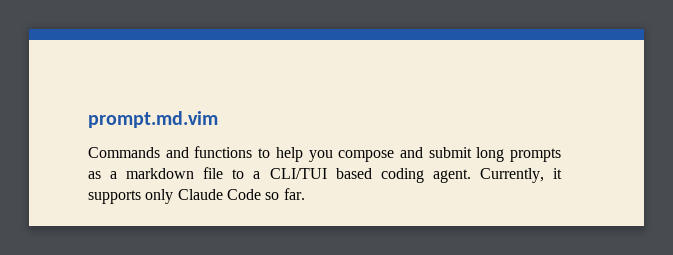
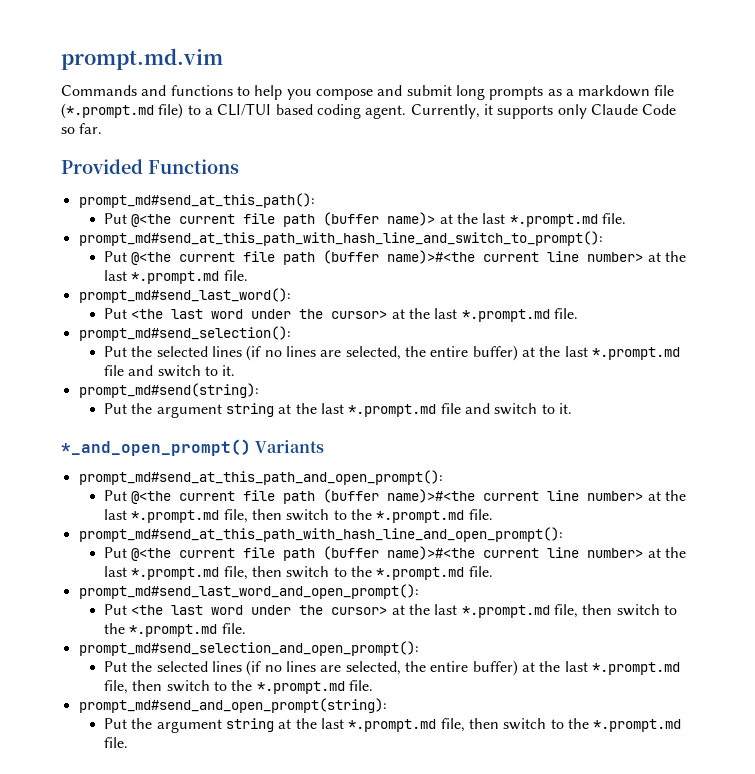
- Commands and functions to help you compose and submit long prompts as a markdown file to a CLI/TUI based coding agent.
+ Commands and functions to help you compose and submit long prompts as a markdown file (*.prompt.md file) to a CLI/TUI based coding agent.
+ Provided Functions
+ prompt_md#send_at_this_path():
+ Put @<the current file path (buffer name)> at the last *.prompt.md file.
+ prompt_md#send_at_this_path_with_hash_line_and_switch_to_prompt():
+ Put @<the current file path (buffer name)>#<the current line number> at the last *.prompt.md file.
+ prompt_md#send_last_word():
+ Put <the last word under the cursor> at the last *.prompt.md file.
+ prompt_md#send_selection():
+ Put the selected lines (if no lines are selected, the entire buffer) at the last *.prompt.md file and switch to it.
+ prompt_md#send(string):
+ Put the argument string at the last *.prompt.md file and switch to it.
+ *_and_open_prompt() Variants
+ prompt_md#send_at_this_path_and_open_prompt():
+ Put @<the current file path (buffer name)>#<the current line number> at the last *.prompt.md file, then switch to the *.prompt.md file.
+ prompt_md#send_at_this_path_with_hash_line_and_open_prompt():
+ Put @<the current file path (buffer name)>#<the current line number> at the last *.prompt.md file, then switch to the *.prompt.md file.
+ prompt_md#send_last_word_and_open_prompt():
+ Put <the last word under the cursor> at the last *.prompt.md file, then switch to the *.prompt.md file.
+ prompt_md#send_selection_and_open_prompt():
+ Put the selected lines (if no lines are selected, the entire buffer) at the last *.prompt.md file, then switch to the *.prompt.md file.
+ prompt_md#send_and_open_prompt(string):
+ Put the argument string at the last *.prompt.md file, then switch to the *.prompt.md file.

